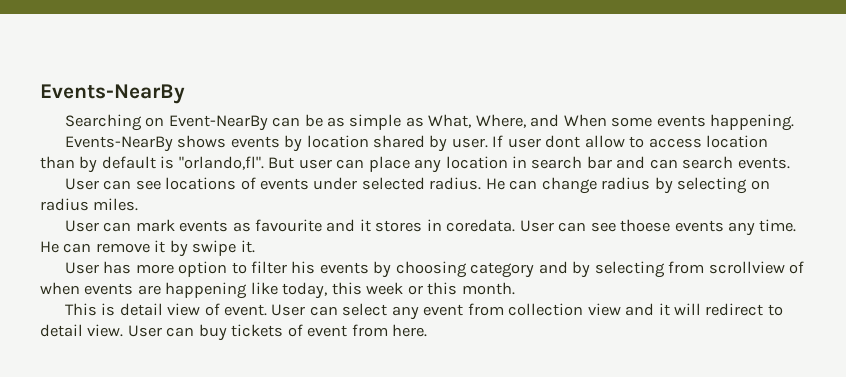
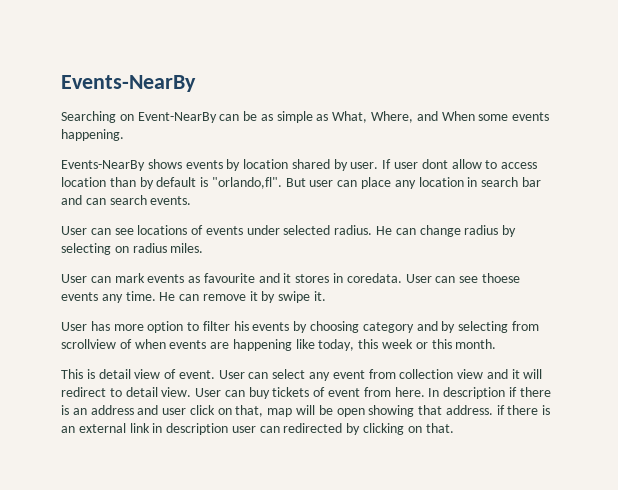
+ In description if there is an address and user click on that, map will be open showing that address. if there is an external link in description user can redirected by clicking on that.

